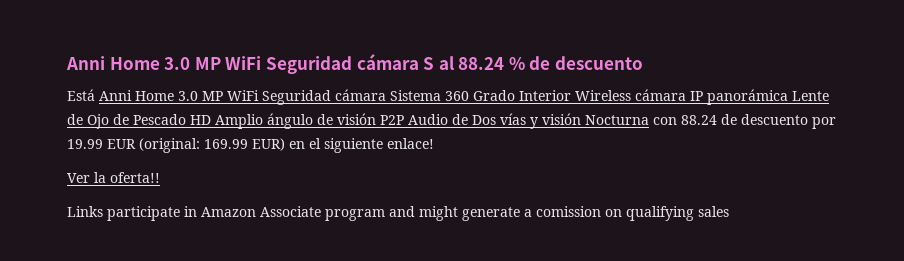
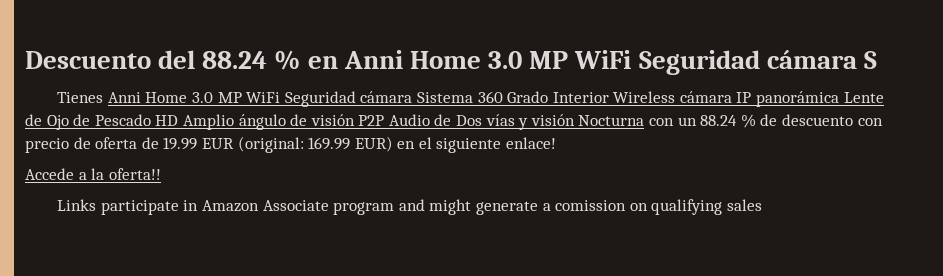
- Anni Home 3.0 MP WiFi Seguridad cámara S al 88.24 % de descuento
- Está Anni Home 3.0 MP WiFi Seguridad cámara Sistema 360 Grado Interior Wireless cámara IP panorámica Lente de Ojo de Pescado HD Amplio ángulo de visión P2P Audio de Dos vías y visión Nocturna con 88.24 de descuento por 19.99 EUR (original: 169.99 EUR) en el siguiente enlace!
+ Descuento del 88.24 % en Anni Home 3.0 MP WiFi Seguridad cámara S
+ Tienes Anni Home 3.0 MP WiFi Seguridad cámara Sistema 360 Grado Interior Wireless cámara IP panorámica Lente de Ojo de Pescado HD Amplio ángulo de visión P2P Audio de Dos vías y visión Nocturna con un 88.24 % de descuento con precio de oferta de 19.99 EUR (original: 169.99 EUR) en el siguiente enlace!
- Ver la oferta!!
+ Accede a la oferta!!

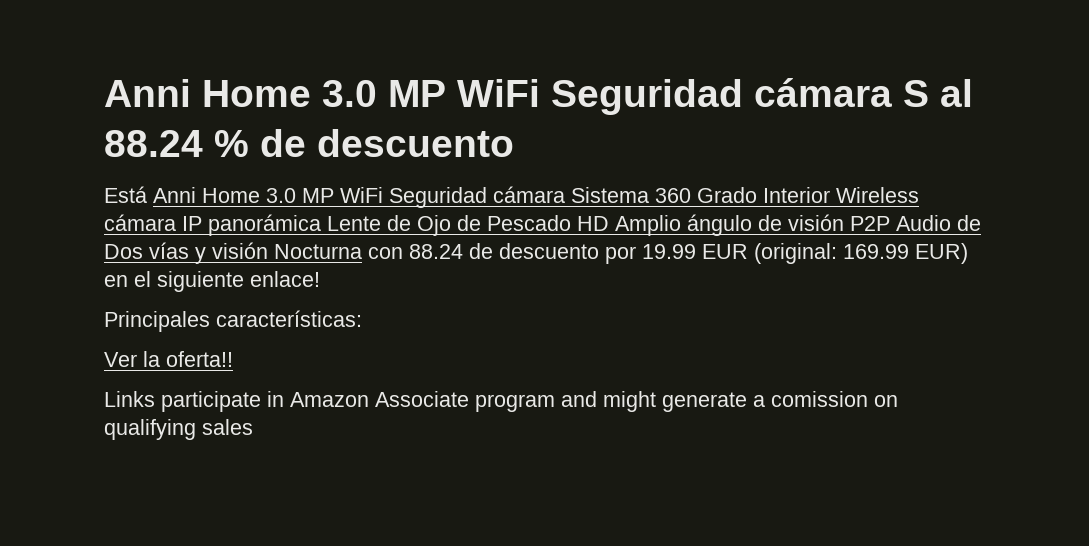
- Descuento del 88.24 % en Anni Home 3.0 MP WiFi Seguridad cámara S
- Tienes Anni Home 3.0 MP WiFi Seguridad cámara Sistema 360 Grado Interior Wireless cámara IP panorámica Lente de Ojo de Pescado HD Amplio ángulo de visión P2P Audio de Dos vías y visión Nocturna con un 88.24 % de descuento con precio de oferta de 19.99 EUR (original: 169.99 EUR) en el siguiente enlace!
+ Anni Home 3.0 MP WiFi Seguridad cámara S al 88.24 % de descuento
+ Está Anni Home 3.0 MP WiFi Seguridad cámara Sistema 360 Grado Interior Wireless cámara IP panorámica Lente de Ojo de Pescado HD Amplio ángulo de visión P2P Audio de Dos vías y visión Nocturna con 88.24 de descuento por 19.99 EUR (original: 169.99 EUR) en el siguiente enlace!
- Accede a la oferta!!
+ Principales características:
+ Ver la oferta!!

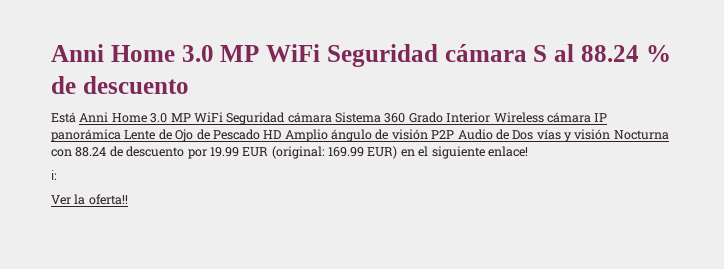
- Principales características:
+ ℹ:
- Links participate in Amazon Associate program and might generate a comission on qualifying sales

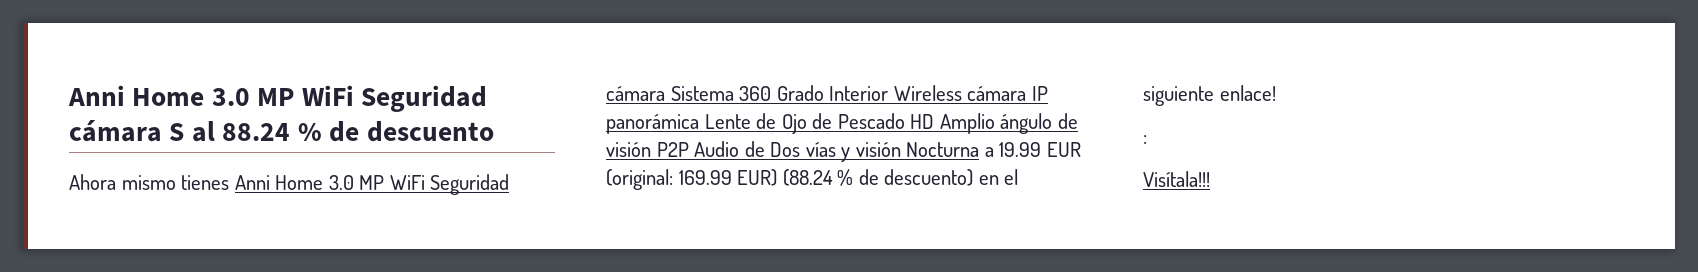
- Está Anni Home 3.0 MP WiFi Seguridad cámara Sistema 360 Grado Interior Wireless cámara IP panorámica Lente de Ojo de Pescado HD Amplio ángulo de visión P2P Audio de Dos vías y visión Nocturna con 88.24 de descuento por 19.99 EUR (original: 169.99 EUR) en el siguiente enlace!
+ Ahora mismo tienes Anni Home 3.0 MP WiFi Seguridad cámara Sistema 360 Grado Interior Wireless cámara IP panorámica Lente de Ojo de Pescado HD Amplio ángulo de visión P2P Audio de Dos vías y visión Nocturna a 19.99 EUR (original: 169.99 EUR) (88.24 % de descuento) en el siguiente enlace!
- ℹ:
- Ver la oferta!!
+ :
+ Visítala!!!

